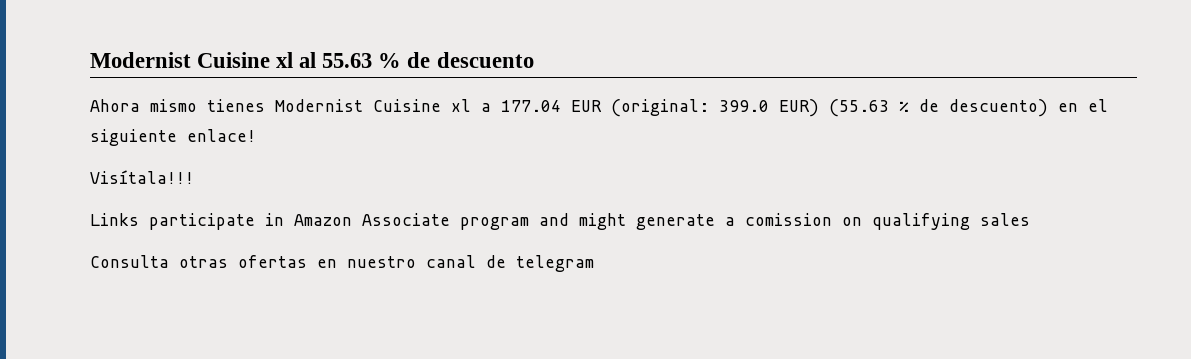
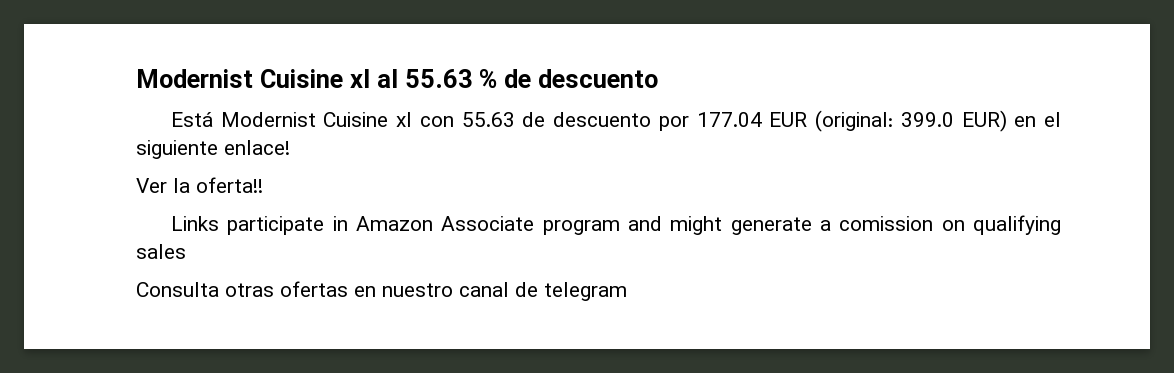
- Ahora mismo tienes Modernist Cuisine xl a 177.04 EUR (original: 399.0 EUR) (55.63 % de descuento) en el siguiente enlace!
+ Está Modernist Cuisine xl con 55.63 de descuento por 177.04 EUR (original: 399.0 EUR) en el siguiente enlace!
- Visítala!!!
+ Ver la oferta!!

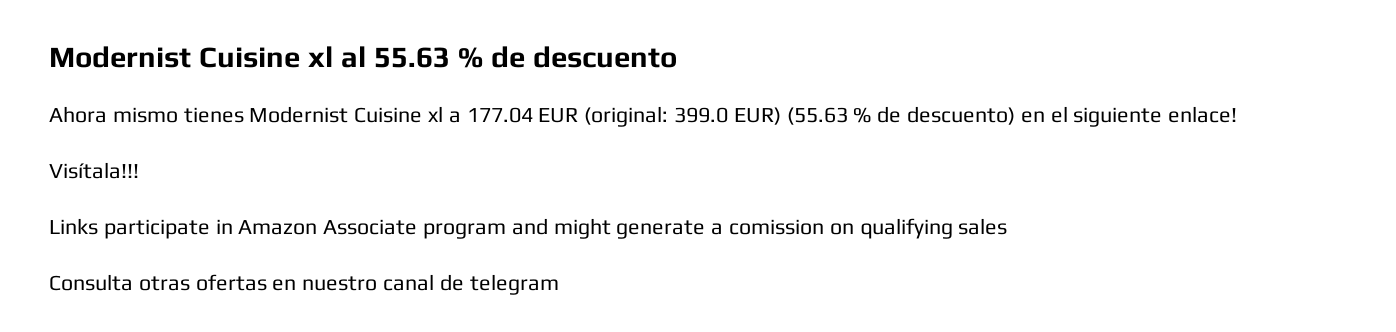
- Está Modernist Cuisine xl con 55.63 de descuento por 177.04 EUR (original: 399.0 EUR) en el siguiente enlace!
+ Ahora mismo tienes Modernist Cuisine xl a 177.04 EUR (original: 399.0 EUR) (55.63 % de descuento) en el siguiente enlace!
- Ver la oferta!!
+ Visítala!!!

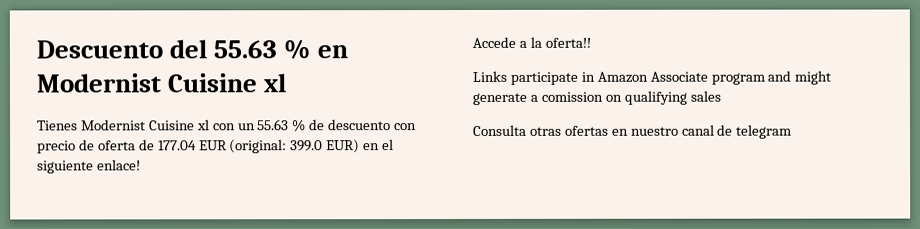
- Modernist Cuisine xl al 55.63 % de descuento
- Ahora mismo tienes Modernist Cuisine xl a 177.04 EUR (original: 399.0 EUR) (55.63 % de descuento) en el siguiente enlace!
+ Descuento del 55.63 % en Modernist Cuisine xl
+ Tienes Modernist Cuisine xl con un 55.63 % de descuento con precio de oferta de 177.04 EUR (original: 399.0 EUR) en el siguiente enlace!
- Visítala!!!
+ Accede a la oferta!!

